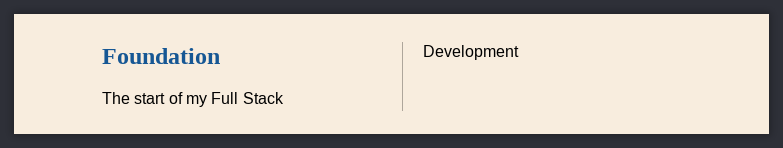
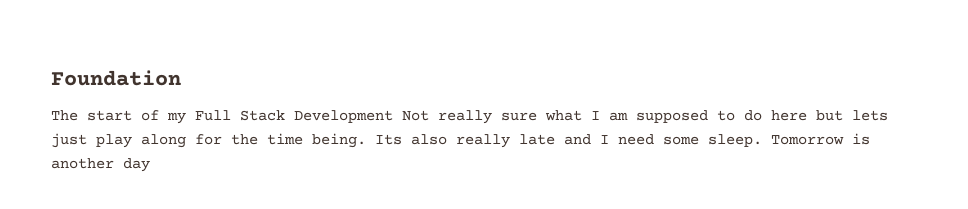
- The start of my Full Stack Development
+ The start of my Full Stack Development Not really sure what I am supposed to do here but lets just play along for the time being. Its also really late and I need some sleep. Tomorrow is another day

